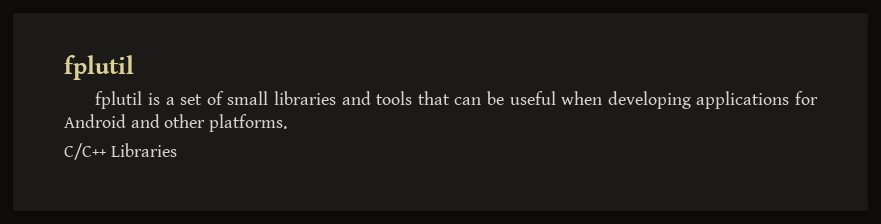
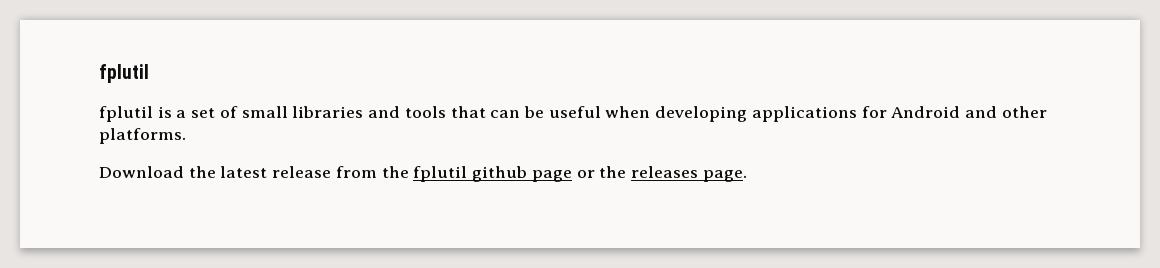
- C/C++ Libraries
+ Download the latest release from the fplutil github page or the releases page.

